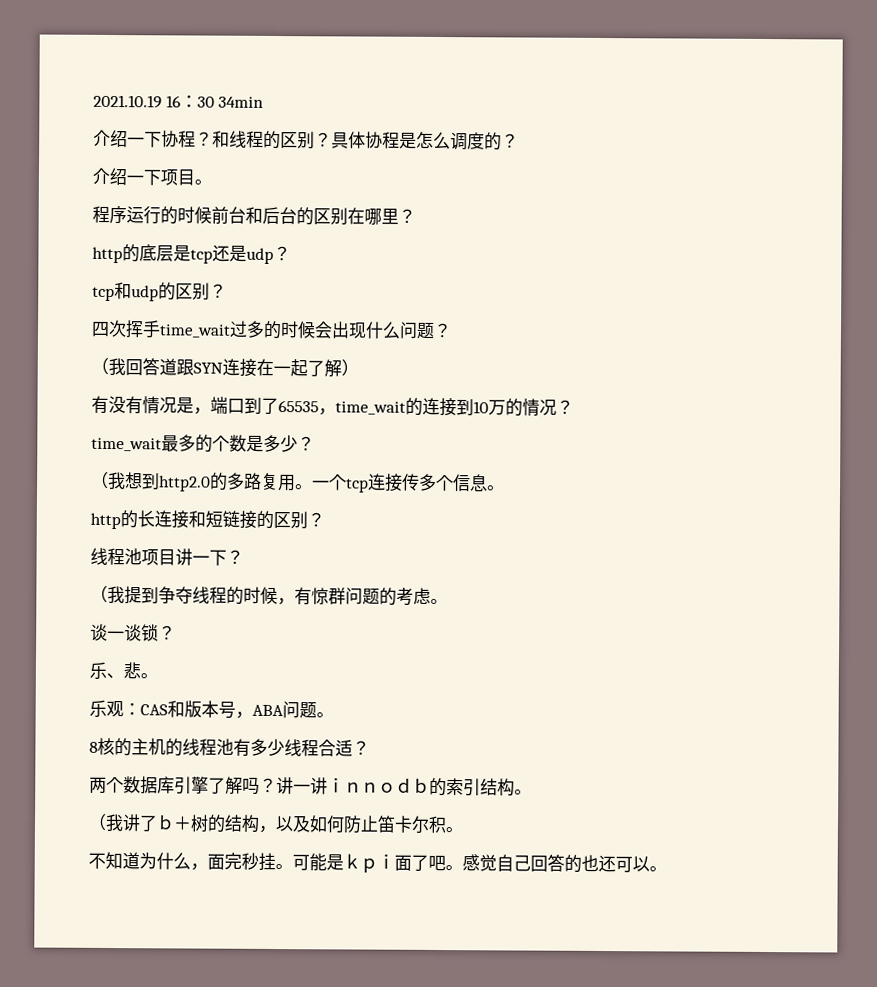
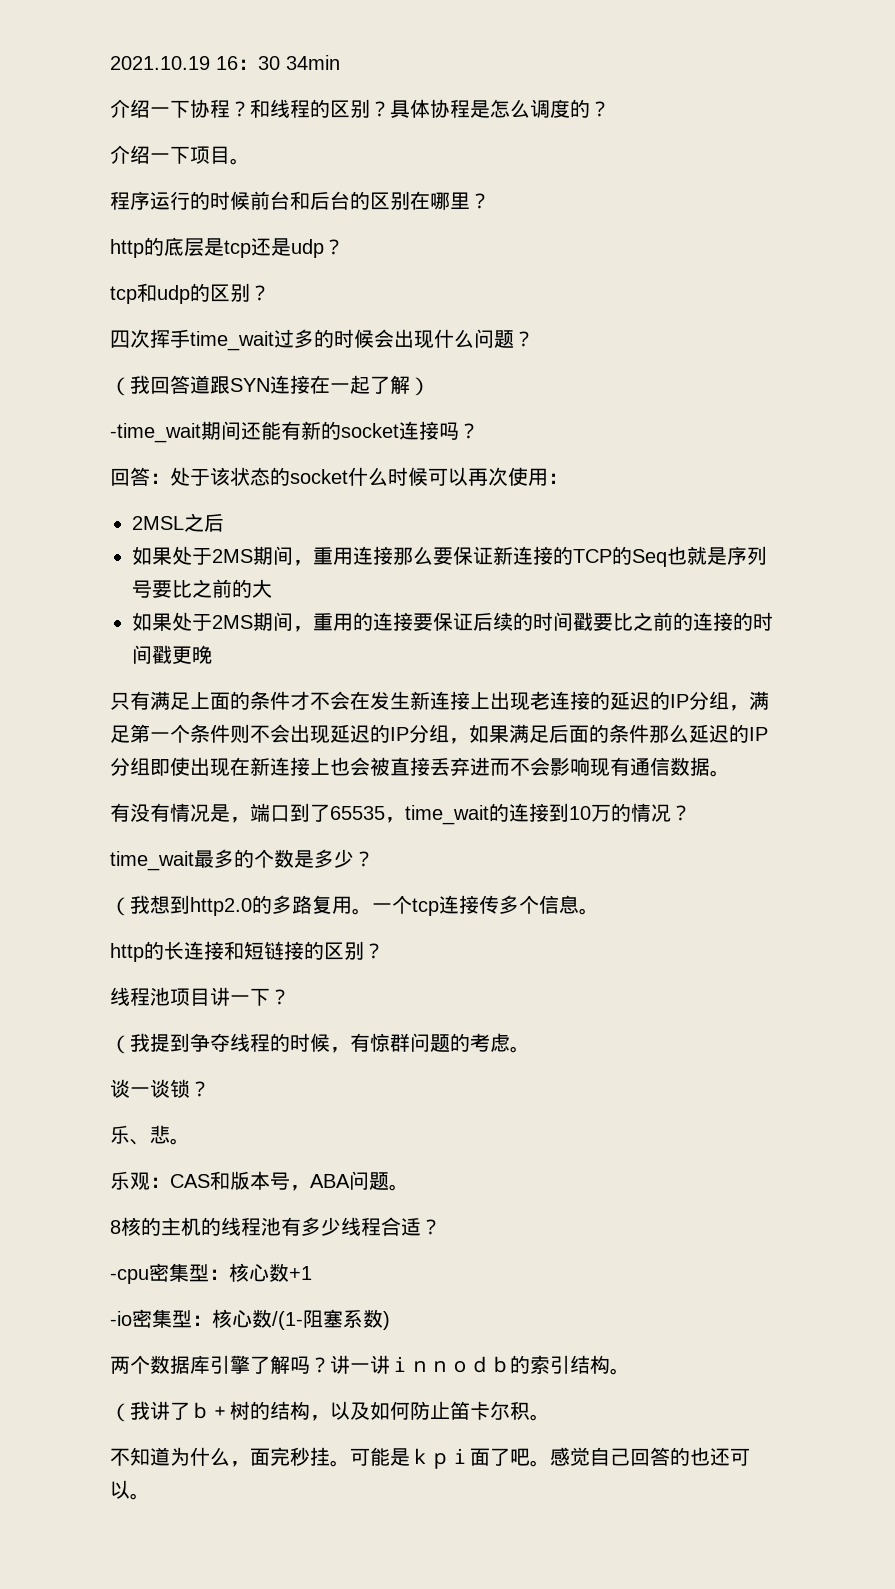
+ -time_wait期间还能有新的socket连接吗？
+ 回答：处于该状态的socket什么时候可以再次使用：
+ 2MSL之后
+ 如果处于2MS期间，重用连接那么要保证新连接的TCP的Seq也就是序列号要比之前的大
+ 如果处于2MS期间，重用的连接要保证后续的时间戳要比之前的连接的时间戳更晚
+ 只有满足上面的条件才不会在发生新连接上出现老连接的延迟的IP分组，满足第一个条件则不会出现延迟的IP分组，如果满足后面的条件那么延迟的IP分组即使出现在新连接上也会被直接丢弃进而不会影响现有通信数据。
+ -cpu密集型：核心数+1
+ -io密集型：核心数/(1-阻塞系数)

